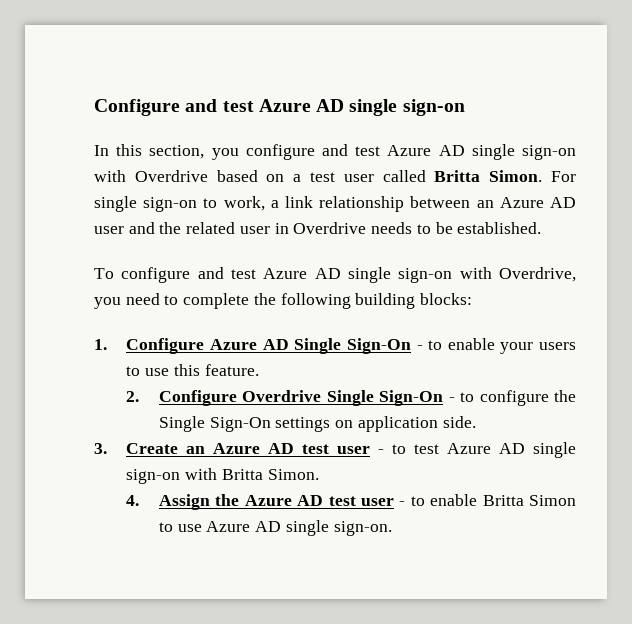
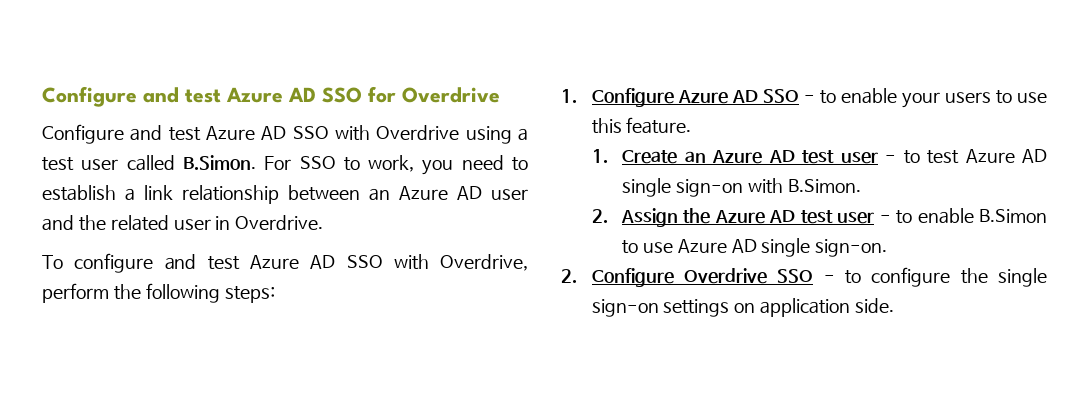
- Configure and test Azure AD single sign-on
- In this section, you configure and test Azure AD single sign-on with Overdrive based on a test user called Britta Simon. For single sign-on to work, a link relationship between an Azure AD user and the related user in Overdrive needs to be established.
+ Configure and test Azure AD SSO for Overdrive
+ Configure and test Azure AD SSO with Overdrive using a test user called B.Simon. For SSO to work, you need to establish a link relationship between an Azure AD user and the related user in Overdrive.
- To configure and test Azure AD single sign-on with Overdrive, you need to complete the following building blocks:
+ To configure and test Azure AD SSO with Overdrive, perform the following steps:
- 1. Configure Azure AD Single Sign-On - to enable your users to use this feature.
+ 1. Configure Azure AD SSO - to enable your users to use this feature.
- 2. Configure Overdrive Single Sign-On - to configure the Single Sign-On settings on application side.
- 3. Create an Azure AD test user - to test Azure AD single sign-on with Britta Simon.
- 4. Assign the Azure AD test user - to enable Britta Simon to use Azure AD single sign-on.
+ 1. Create an Azure AD test user - to test Azure AD single sign-on with B.Simon.
+ 2. Assign the Azure AD test user - to enable B.Simon to use Azure AD single sign-on.
+ 2. Configure Overdrive SSO - to configure the single sign-on settings on application side.

